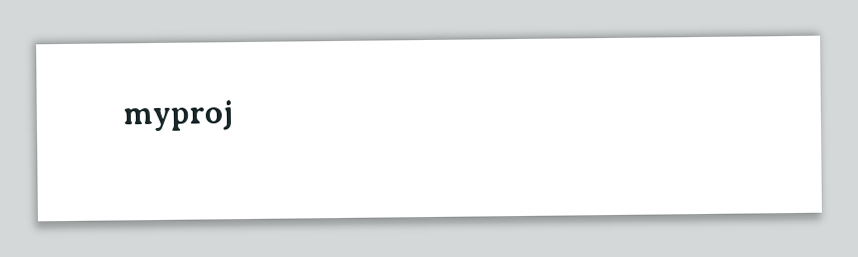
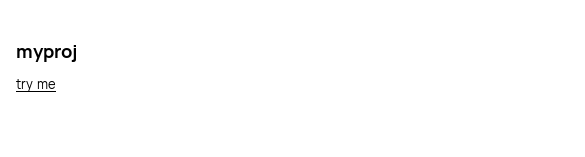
+ try me

